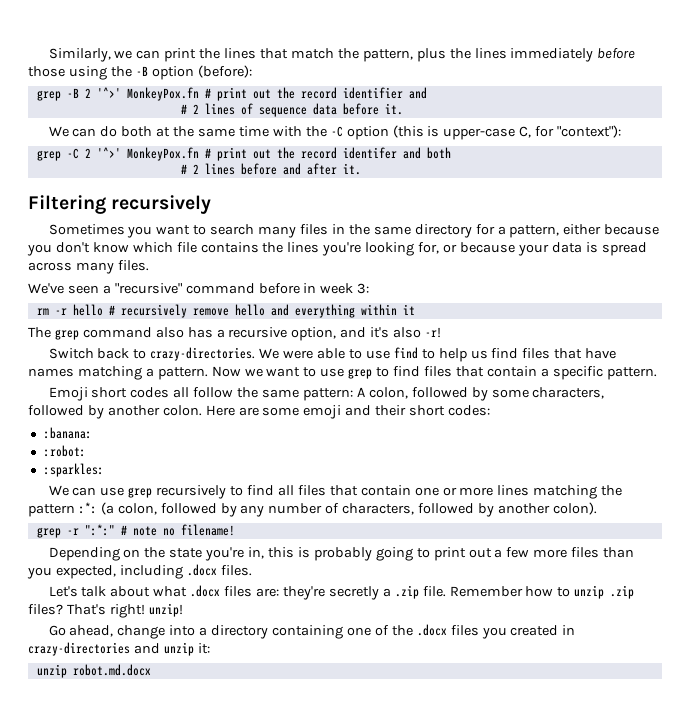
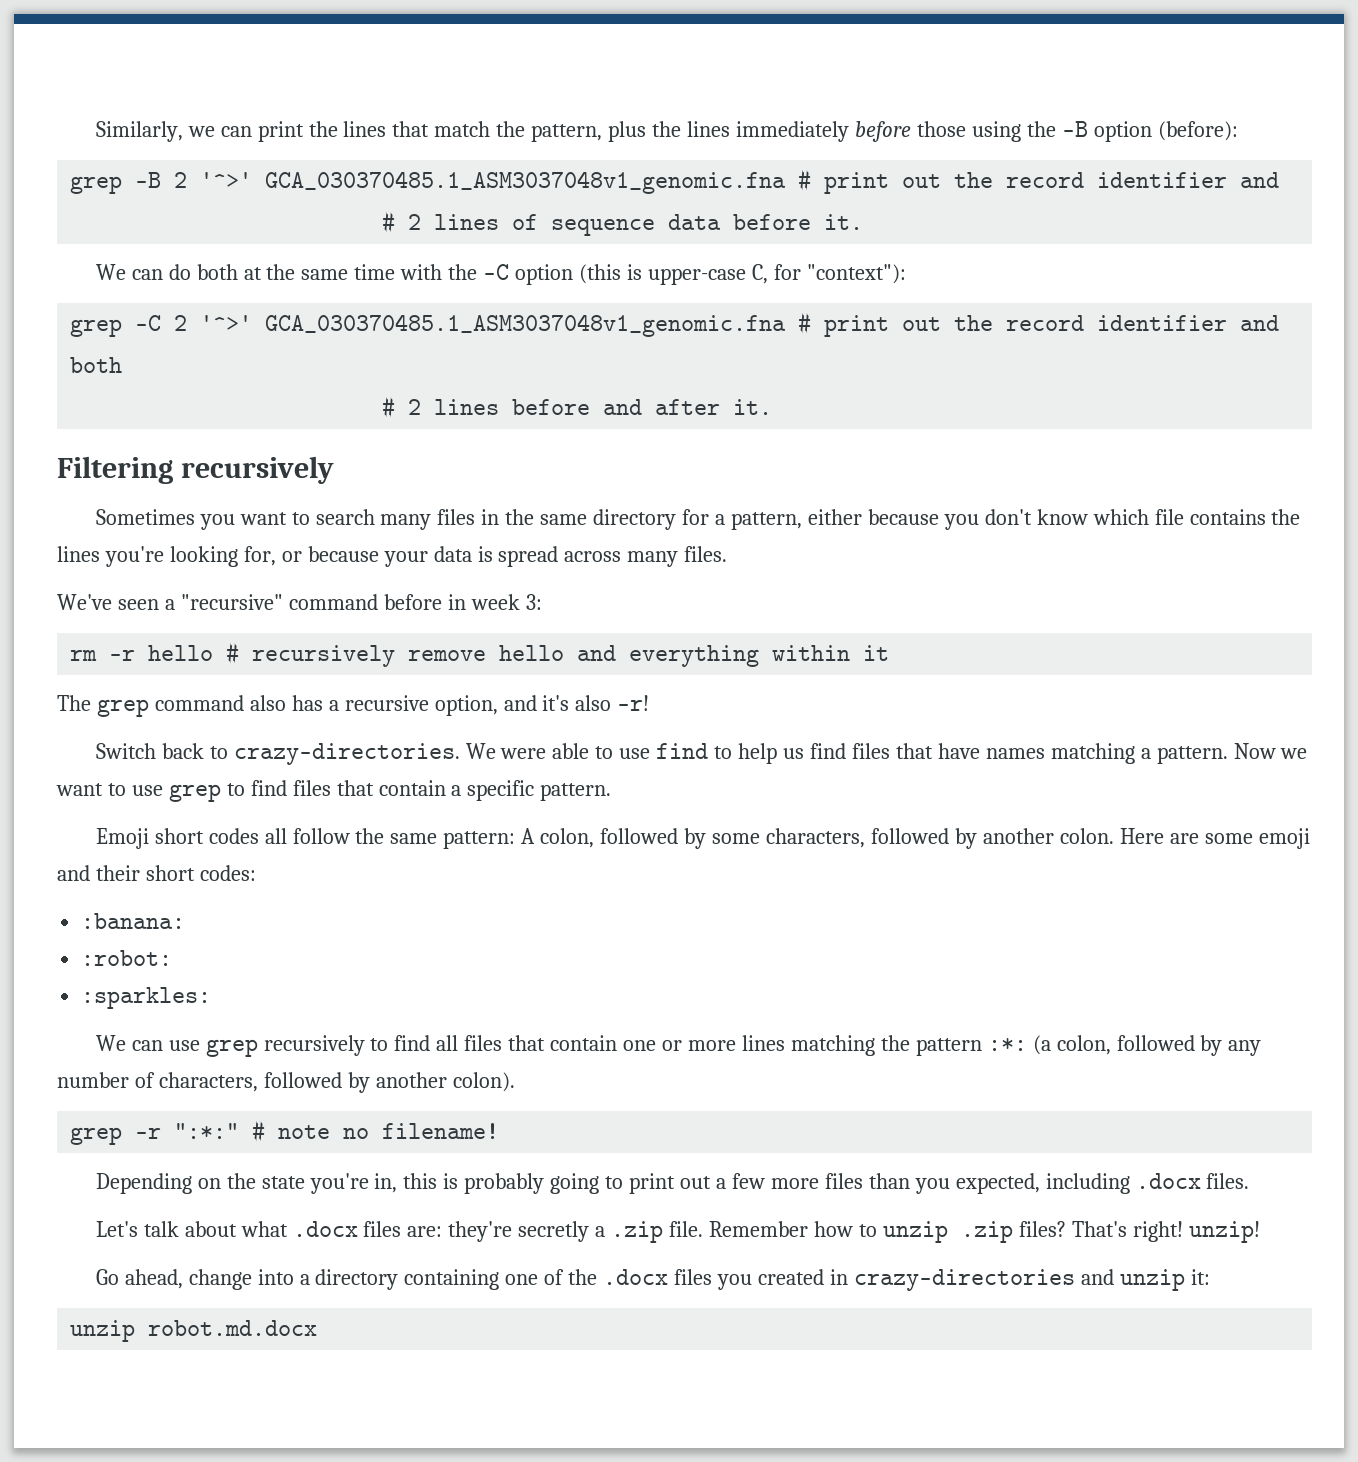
- grep -B 2 '^>' MonkeyPox.fn # print out the record identifier and
+ grep -B 2 '^>' GCA_030370485.1_ASM3037048v1_genomic.fna # print out the record identifier and
- grep -C 2 '^>' MonkeyPox.fn # print out the record identifer and both
+ grep -C 2 '^>' GCA_030370485.1_ASM3037048v1_genomic.fna # print out the record identifier and both

